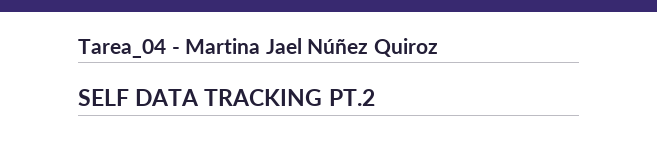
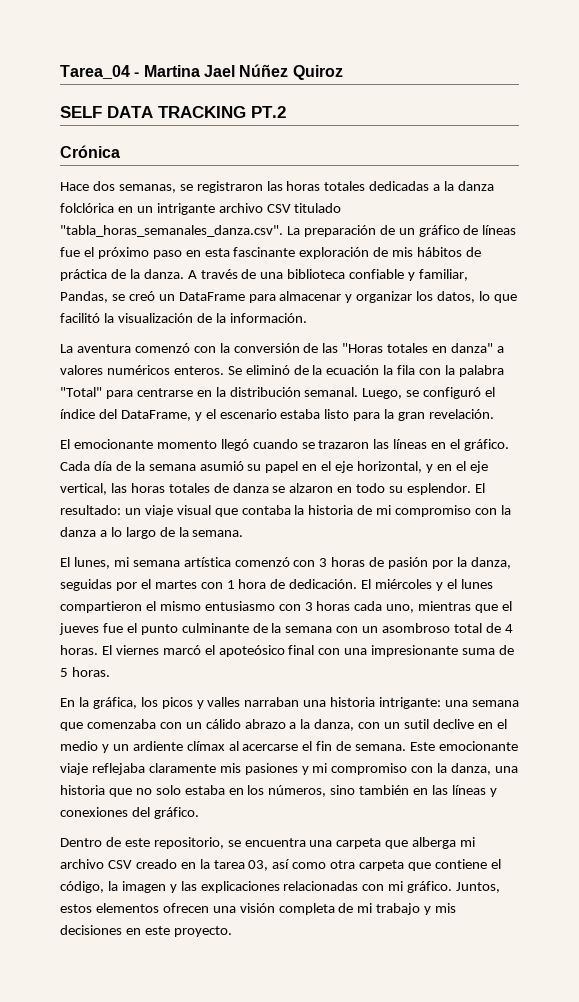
+ Crónica
+ Hace dos semanas, se registraron las horas totales dedicadas a la danza folclórica en un intrigante archivo CSV titulado "tabla_horas_semanales_danza.csv". La preparación de un gráfico de líneas fue el próximo paso en esta fascinante exploración de mis hábitos de práctica de la danza. A través de una biblioteca confiable y familiar, Pandas, se creó un DataFrame para almacenar y organizar los datos, lo que facilitó la visualización de la información.
+ La aventura comenzó con la conversión de las "Horas totales en danza" a valores numéricos enteros. Se eliminó de la ecuación la fila con la palabra "Total" para centrarse en la distribución semanal. Luego, se configuró el índice del DataFrame, y el escenario estaba listo para la gran revelación.
+ El emocionante momento llegó cuando se trazaron las líneas en el gráfico. Cada día de la semana asumió su papel en el eje horizontal, y en el eje vertical, las horas totales de danza se alzaron en todo su esplendor. El resultado: un viaje visual que contaba la historia de mi compromiso con la danza a lo largo de la semana.
+ El lunes, mi semana artística comenzó con 3 horas de pasión por la danza, seguidas por el martes con 1 hora de dedicación. El miércoles y el lunes compartieron el mismo entusiasmo con 3 horas cada uno, mientras que el jueves fue el punto culminante de la semana con un asombroso total de 4 horas. El viernes marcó el apoteósico final con una impresionante suma de 5 horas.
+ En la gráfica, los picos y valles narraban una historia intrigante: una semana que comenzaba con un cálido abrazo a la danza, con un sutil declive en el medio y un ardiente clímax al acercarse el fin de semana. Este emocionante viaje reflejaba claramente mis pasiones y mi compromiso con la danza, una historia que no solo estaba en los números, sino también en las líneas y conexiones del gráfico.
+ Dentro de este repositorio, se encuentra una carpeta que alberga mi archivo CSV creado en la tarea 03, así como otra carpeta que contiene el código, la imagen y las explicaciones relacionadas con mi gráfico. Juntos, estos elementos ofrecen una visión completa de mi trabajo y mis decisiones en este proyecto.

